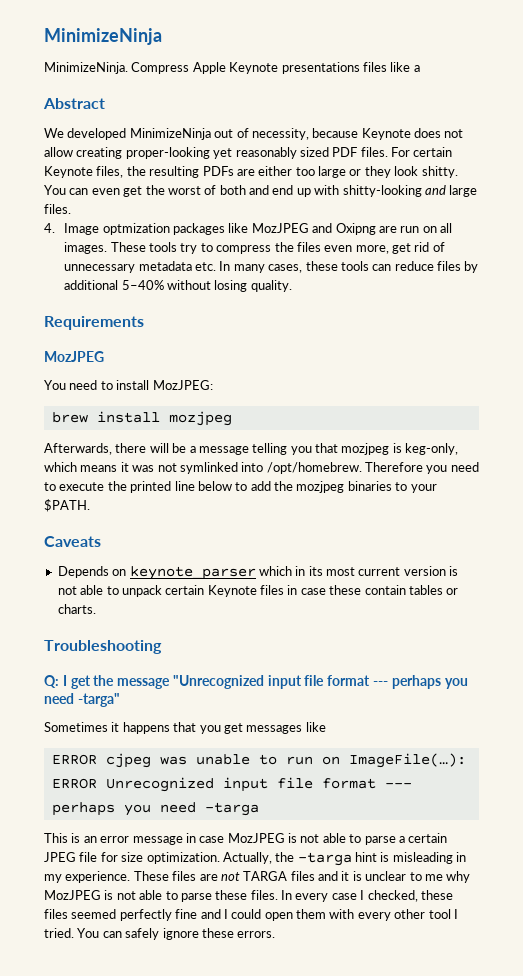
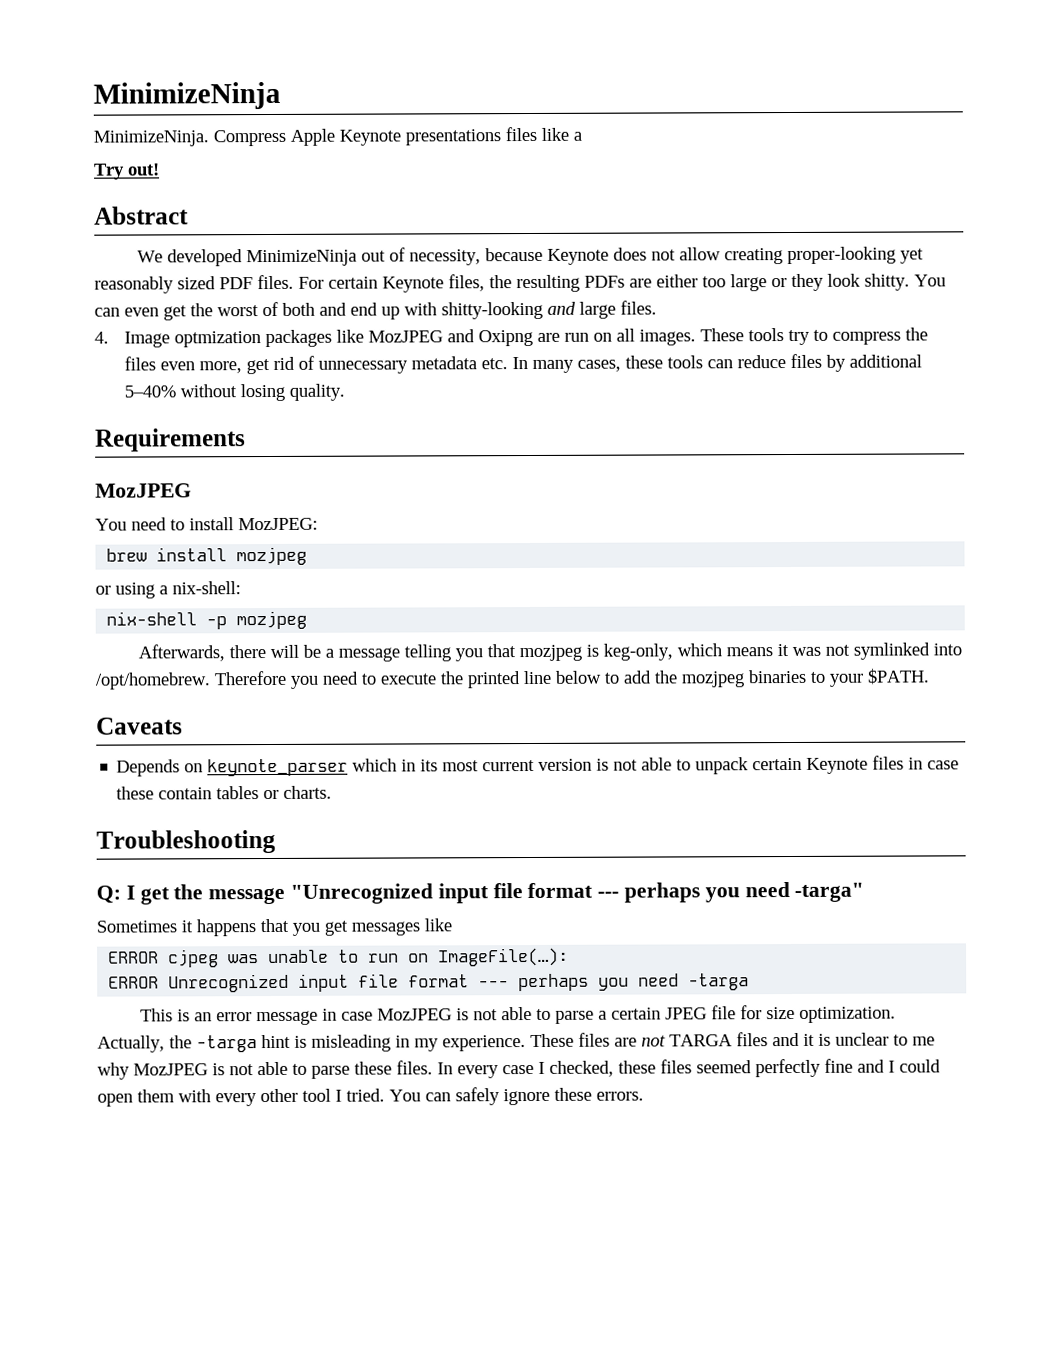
+ Try out!
+ or using a nix-shell:
+ nix-shell -p mozjpeg

